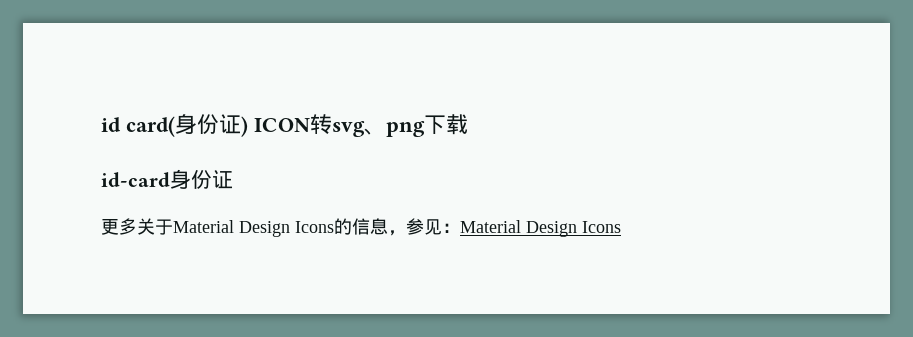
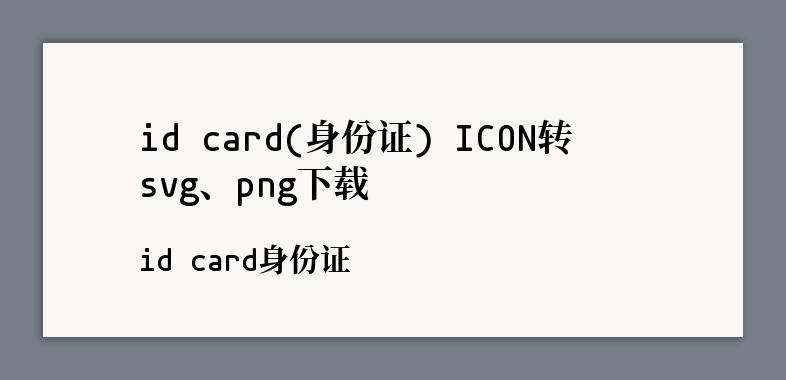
- id-card身份证
- 更多关于Material Design Icons的信息，参见：Material Design Icons
+ id card身份证

